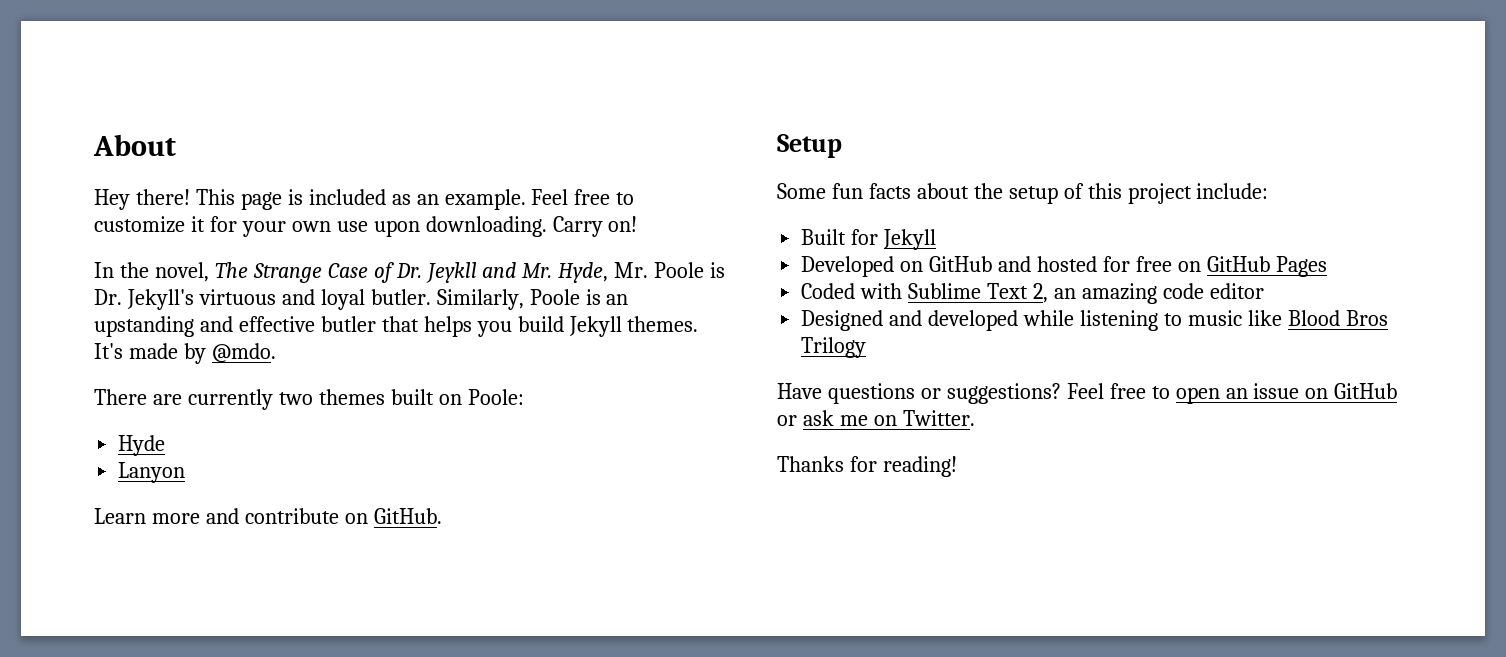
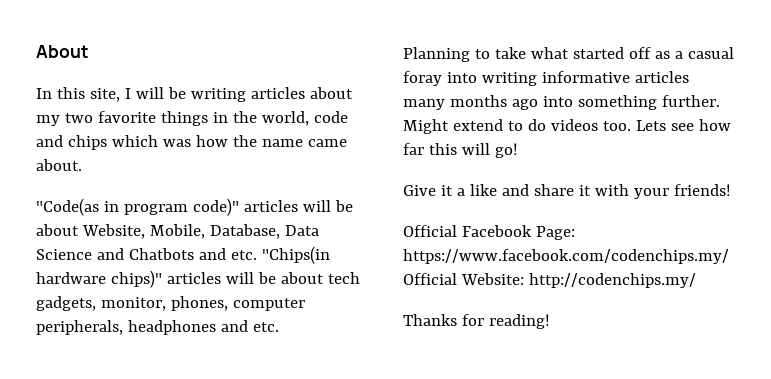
- Hey there! This page is included as an example. Feel free to customize it for your own use upon downloading. Carry on!
- In the novel, The Strange Case of Dr. Jeykll and Mr. Hyde, Mr. Poole is Dr. Jekyll's virtuous and loyal butler. Similarly, Poole is an upstanding and effective butler that helps you build Jekyll themes. It's made by @mdo.
- There are currently two themes built on Poole:
- Hyde
- Lanyon
- Learn more and contribute on GitHub.
- Setup
- Some fun facts about the setup of this project include:
- Built for Jekyll
- Developed on GitHub and hosted for free on GitHub Pages
- Coded with Sublime Text 2, an amazing code editor
- Designed and developed while listening to music like Blood Bros Trilogy
- Have questions or suggestions? Feel free to open an issue on GitHub or ask me on Twitter.
+ In this site, I will be writing articles about my two favorite things in the world, code and chips which was how the name came about.
+ "Code(as in program code)" articles will be about Website, Mobile, Database, Data Science and Chatbots and etc. "Chips(in hardware chips)" articles will be about tech gadgets, monitor, phones, computer peripherals, headphones and etc.
+ Planning to take what started off as a casual foray into writing informative articles many months ago into something further. Might extend to do videos too. Lets see how far this will go!
+ Give it a like and share it with your friends!
+ Official Facebook Page: https://www.facebook.com/codenchips.my/ Official Website: http://codenchips.my/

